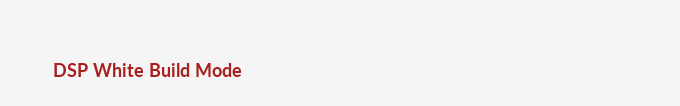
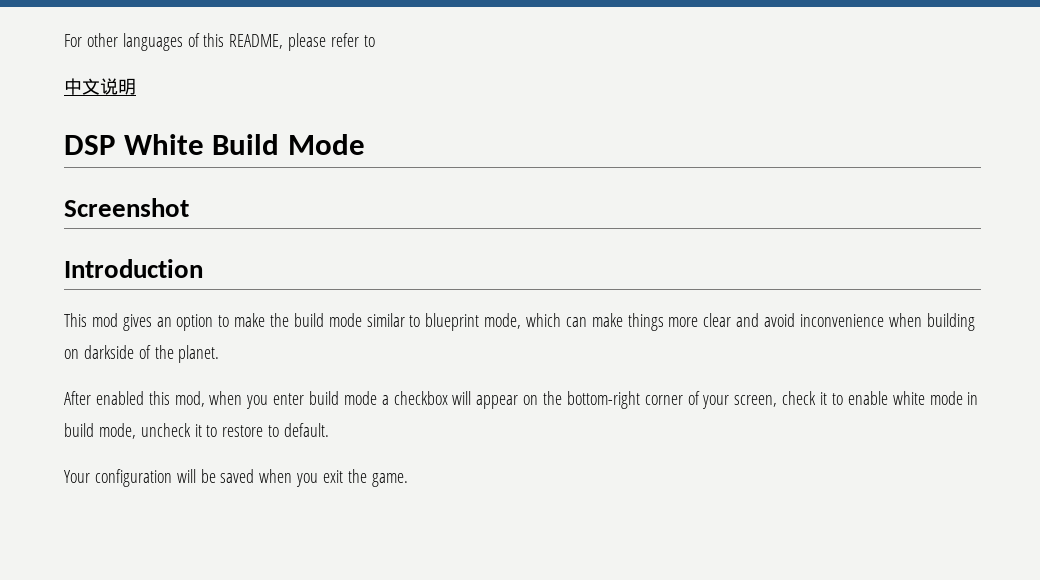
+ For other languages of this README, please refer to
+ 中文说明
  DSP White Build Mode
+ Screenshot
+ Introduction
+ This mod gives an option to make the build mode similar to blueprint mode, which can make things more clear and avoid inconvenience when building on darkside of the planet.
+ After enabled this mod, when you enter build mode a checkbox will appear on the bottom-right corner of your screen, check it to enable white mode in build mode, uncheck it to restore to default.
+ Your configuration will be saved when you exit the game.

